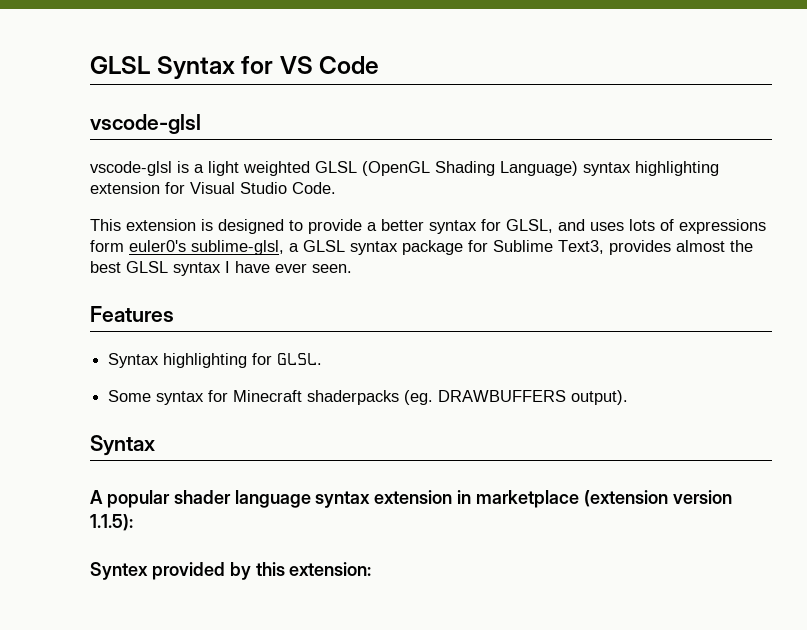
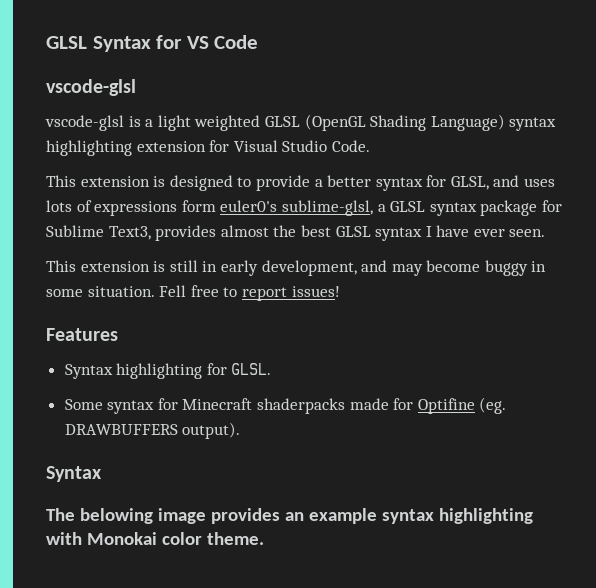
+ This extension is still in early development, and may become buggy in some situation. Fell free to report issues!
- Some syntax for Minecraft shaderpacks (eg. DRAWBUFFERS output).
+ Some syntax for Minecraft shaderpacks made for Optifine (eg. DRAWBUFFERS output).
- A popular shader language syntax extension in marketplace (extension version 1.1.5):
- Syntex provided by this extension:
+ The belowing image provides an example syntax highlighting with Monokai color theme.

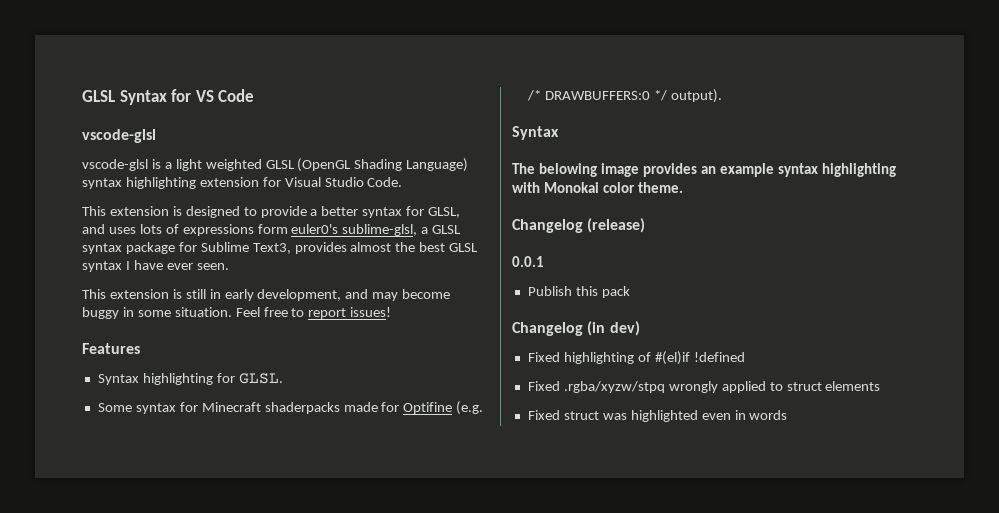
- Fell free to report issues!
+ Feel free to report issues!
- Some syntax for Minecraft shaderpacks made for Optifine (eg. DRAWBUFFERS output).
+ Some syntax for Minecraft shaderpacks made for Optifine (e.g. /* DRAWBUFFERS:0 */ output).
+ Changelog (release)
+ 0.0.1
+ Publish this pack
+ Changelog (in dev)
+ Fixed highlighting of #(el)if !defined
+ Fixed .rgba/xyzw/stpq wrongly applied to struct elements
+ Fixed struct was highlighted even in words

